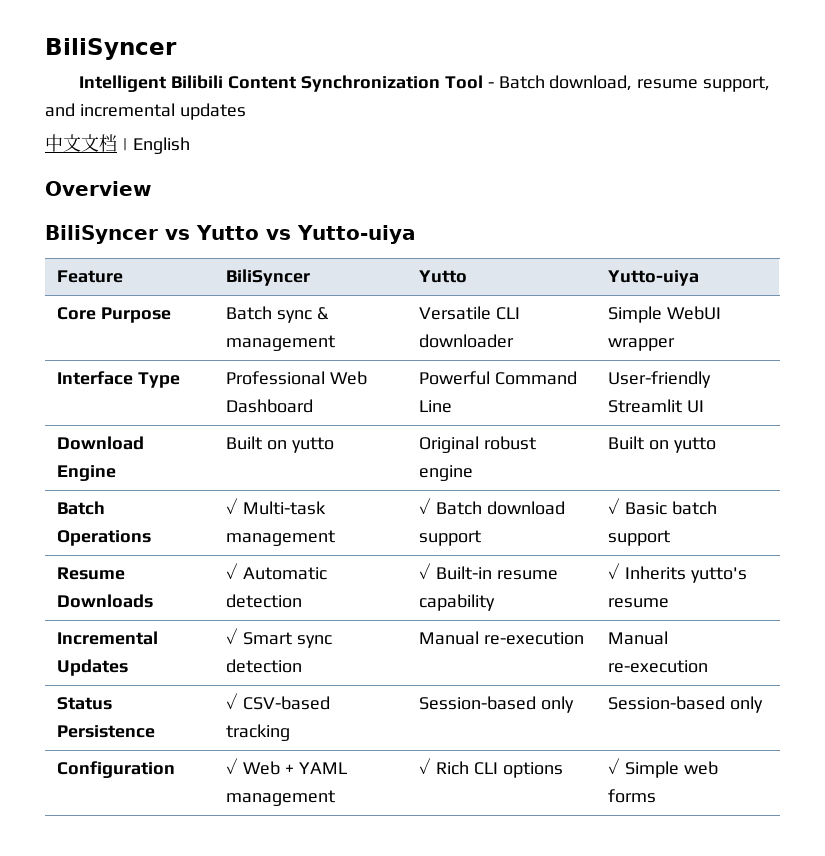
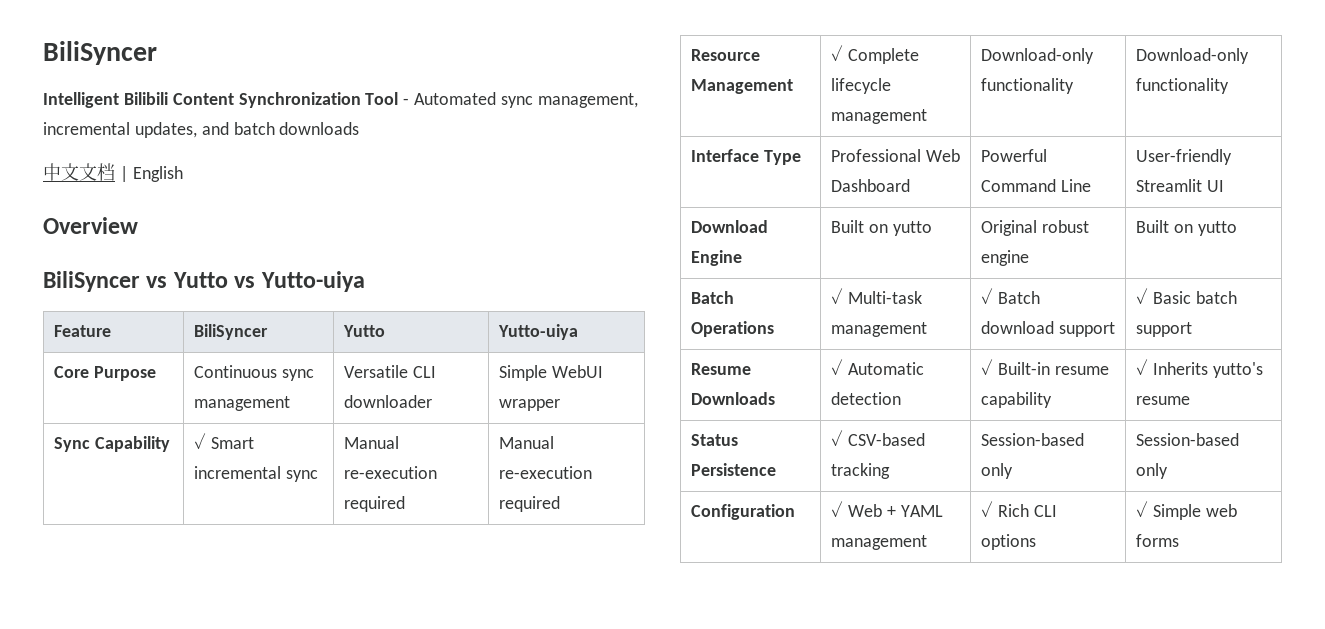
- Intelligent Bilibili Content Synchronization Tool - Batch download, resume support, and incremental updates
+ Intelligent Bilibili Content Synchronization Tool - Automated sync management, incremental updates, and batch downloads
- Core Purpose | Batch sync & management | Versatile CLI downloader | Simple WebUI wrapper
+ Core Purpose | Continuous sync management | Versatile CLI downloader | Simple WebUI wrapper
+ Sync Capability | ✓ Smart incremental sync | Manual re-execution required | Manual re-execution required
+ Resource Management | ✓ Complete lifecycle management | Download-only functionality | Download-only functionality
- Incremental Updates | ✓ Smart sync detection | Manual re-execution | Manual re-execution

